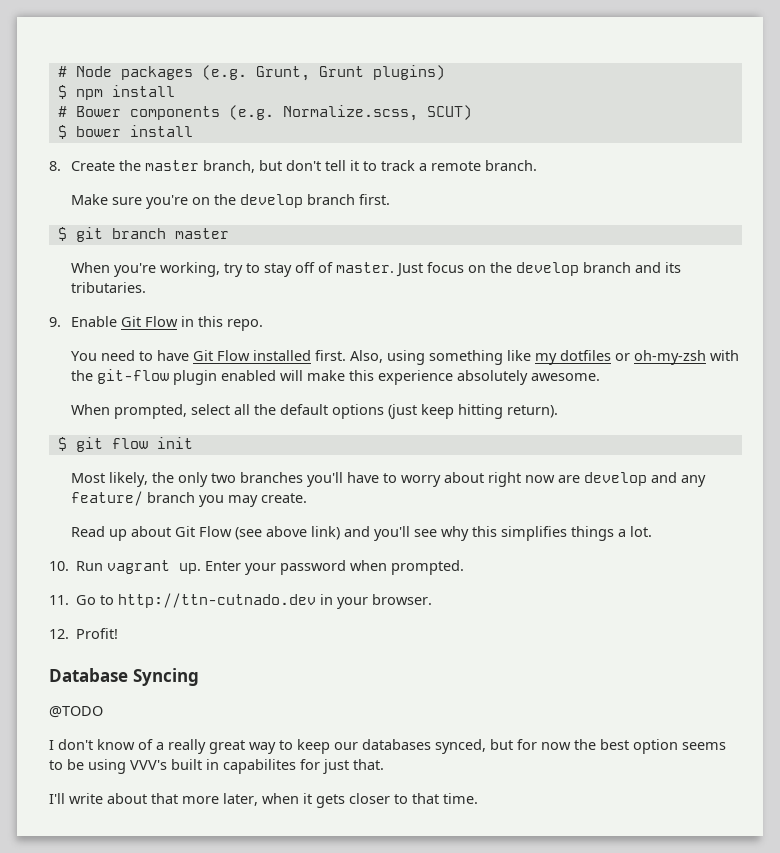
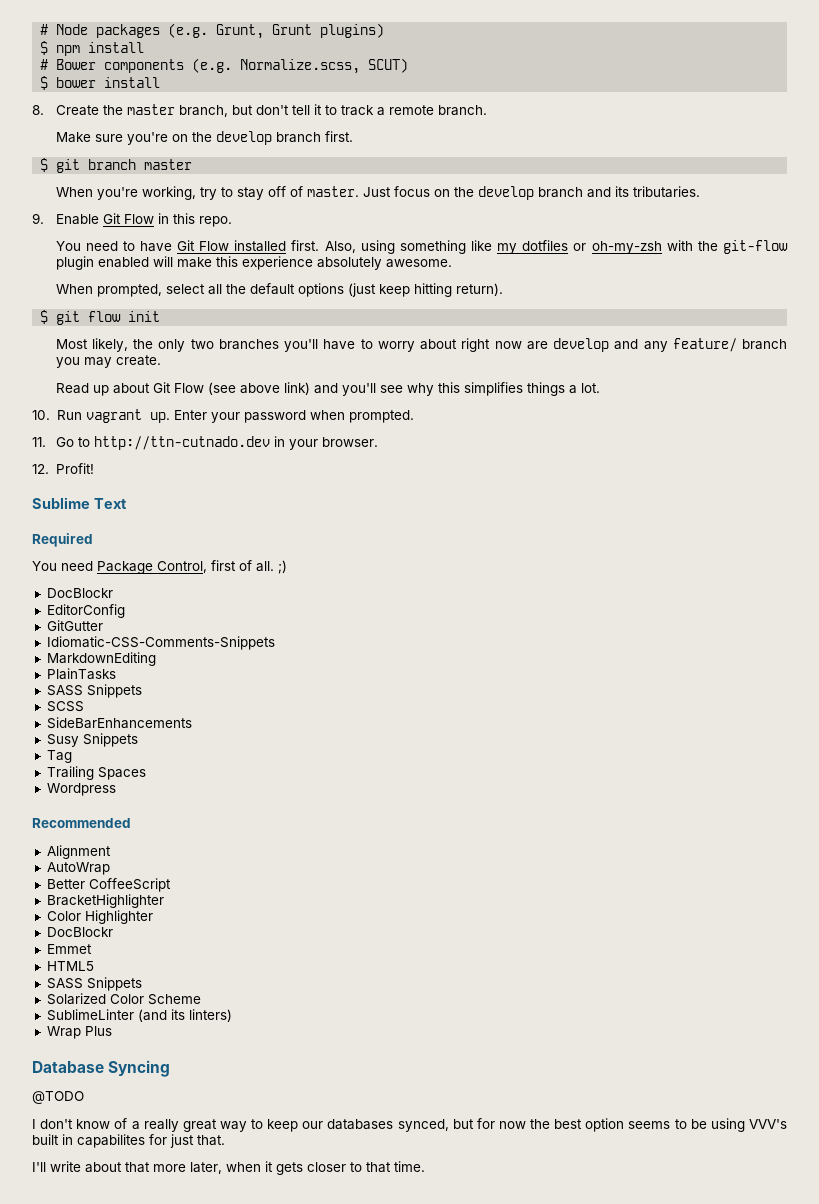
+ Sublime Text
+ Required
+ You need Package Control, first of all. ;)
+ DocBlockr
+ EditorConfig
+ GitGutter
+ Idiomatic-CSS-Comments-Snippets
+ MarkdownEditing
+ PlainTasks
+ SASS Snippets
+ SCSS
+ SideBarEnhancements
+ Susy Snippets
+ Tag
+ Trailing Spaces
+ Wordpress
+ Recommended
+ Alignment
+ AutoWrap
+ Better CoffeeScript
+ BracketHighlighter
+ Color Highlighter
+ DocBlockr
+ Emmet
+ HTML5
+ SASS Snippets
+ Solarized Color Scheme
+ SublimeLinter (and its linters)
+ Wrap Plus

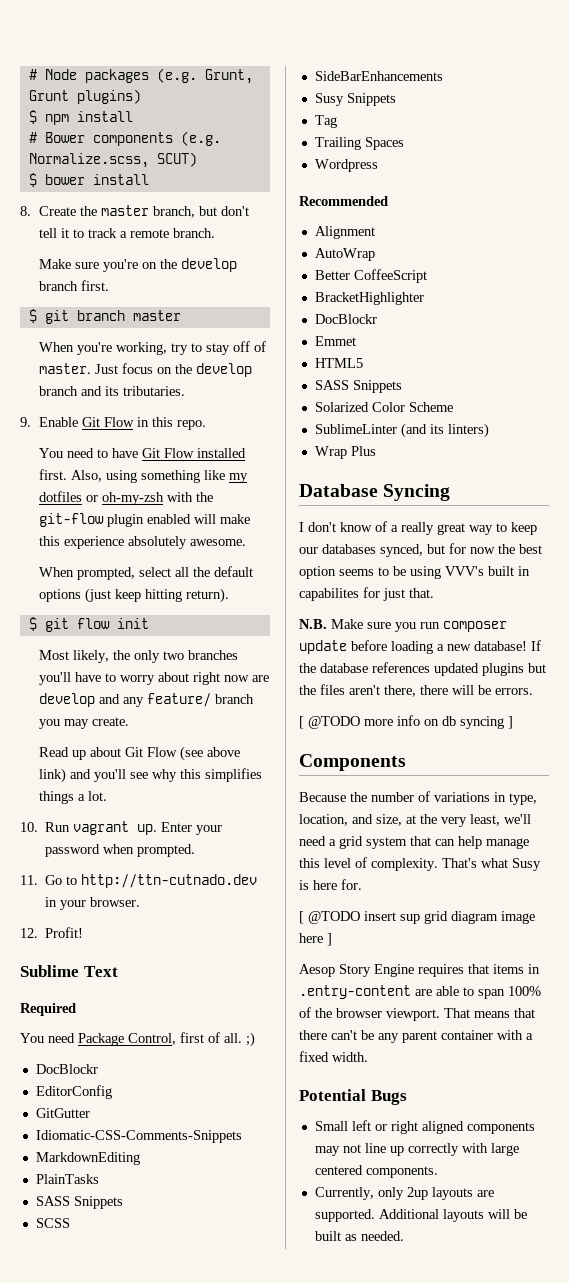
- Color Highlighter
- @TODO
- I'll write about that more later, when it gets closer to that time.
+ N.B. Make sure you run composer update before loading a new database! If the database references updated plugins but the files aren't there, there will be errors.
+ [ @TODO more info on db syncing ]
+ Components
+ Because the number of variations in type, location, and size, at the very least, we'll need a grid system that can help manage this level of complexity. That's what Susy is here for.
+ [ @TODO insert sup grid diagram image here ]
+ Aesop Story Engine requires that items in .entry-content are able to span 100% of the browser viewport. That means that there can't be any parent container with a fixed width.
+ Potential Bugs
+ Small left or right aligned components may not line up correctly with large centered components.
+ Currently, only 2up layouts are supported. Additional layouts will be built as needed.

